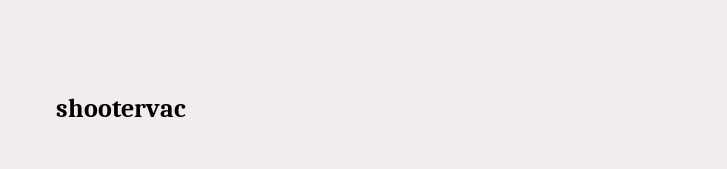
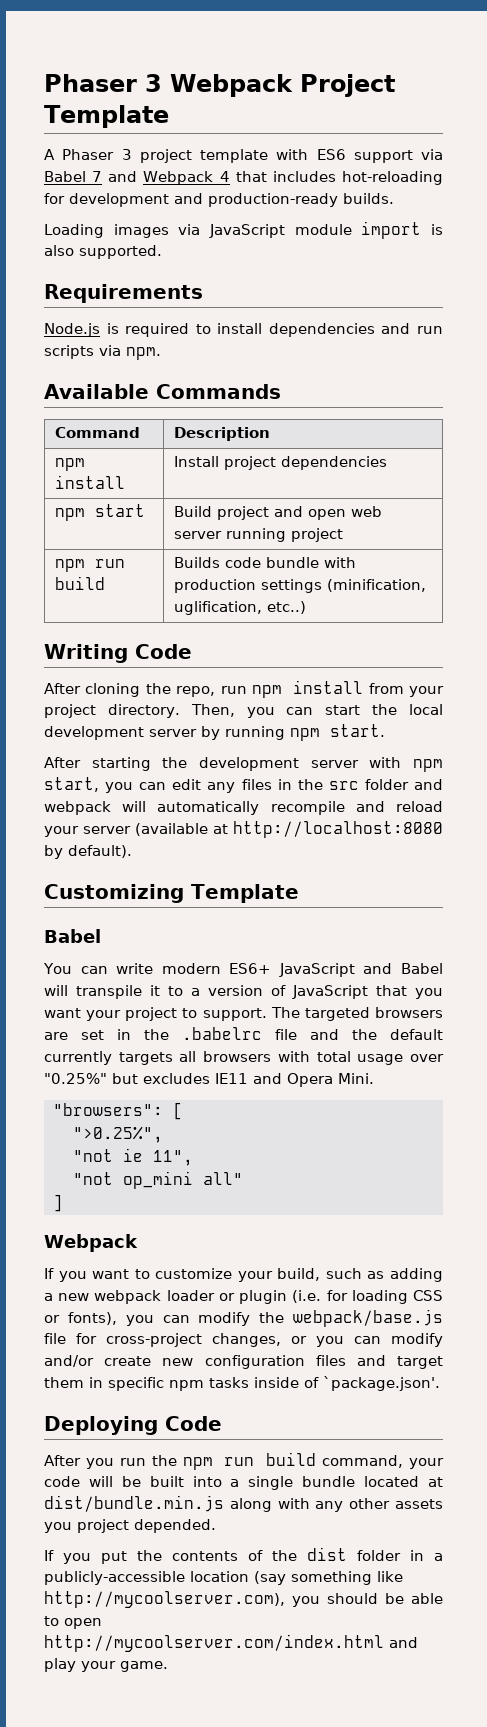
- shootervac
+ Phaser 3 Webpack Project Template
+ A Phaser 3 project template with ES6 support via Babel 7 and Webpack 4 that includes hot-reloading for development and production-ready builds.
+ Loading images via JavaScript module import is also supported.
+ Requirements
+ Node.js is required to install dependencies and run scripts via npm.
+ Available Commands
+ Command | Description
+ npm install | Install project dependencies
+ npm start | Build project and open web server running project
+ npm run build | Builds code bundle with production settings (minification, uglification, etc..)
+ Writing Code
+ After cloning the repo, run npm install from your project directory. Then, you can start the local development server by running npm start.
+ After starting the development server with npm start, you can edit any files in the src folder and webpack will automatically recompile and reload your server (available at http://localhost:8080 by default).
+ Customizing Template
+ Babel
+ You can write modern ES6+ JavaScript and Babel will transpile it to a version of JavaScript that you want your project to support. The targeted browsers are set in the .babelrc file and the default currently targets all browsers with total usage over "0.25%" but excludes IE11 and Opera Mini.
+ "browsers": [
+ ">0.25%",
+ "not ie 11",
+ "not op_mini all"
+ ]
+ Webpack
+ If you want to customize your build, such as adding a new webpack loader or plugin (i.e. for loading CSS or fonts), you can modify the webpack/base.js file for cross-project changes, or you can modify and/or create new configuration files and target them in specific npm tasks inside of `package.json'.
+ Deploying Code
+ After you run the npm run build command, your code will be built into a single bundle located at dist/bundle.min.js along with any other assets you project depended.
+ If you put the contents of the dist folder in a publicly-accessible location (say something like http://mycoolserver.com), you should be able to open http://mycoolserver.com/index.html and play your game.

